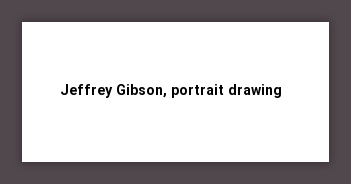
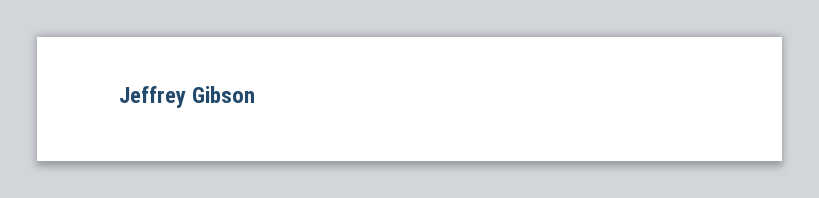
- Jeffrey Gibson, portrait drawing
+ Jeffrey Gibson

